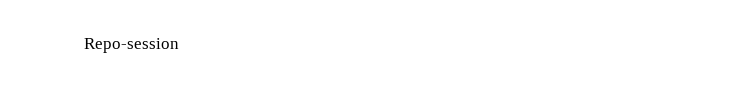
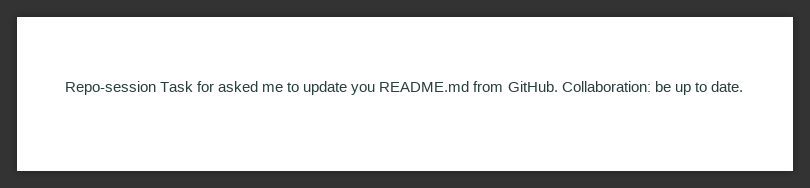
- Repo-session
+ Repo-session Task for asked me to update you README.md from GitHub. Collaboration: be up to date.

